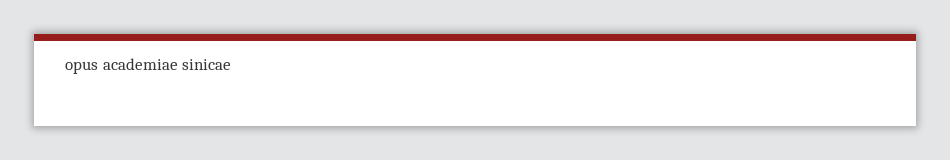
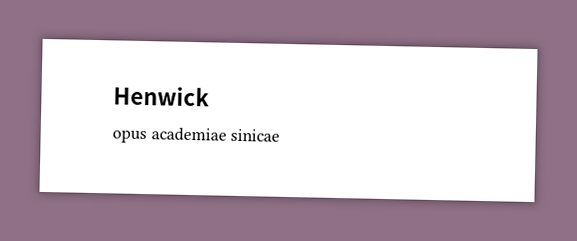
+ Henwick

